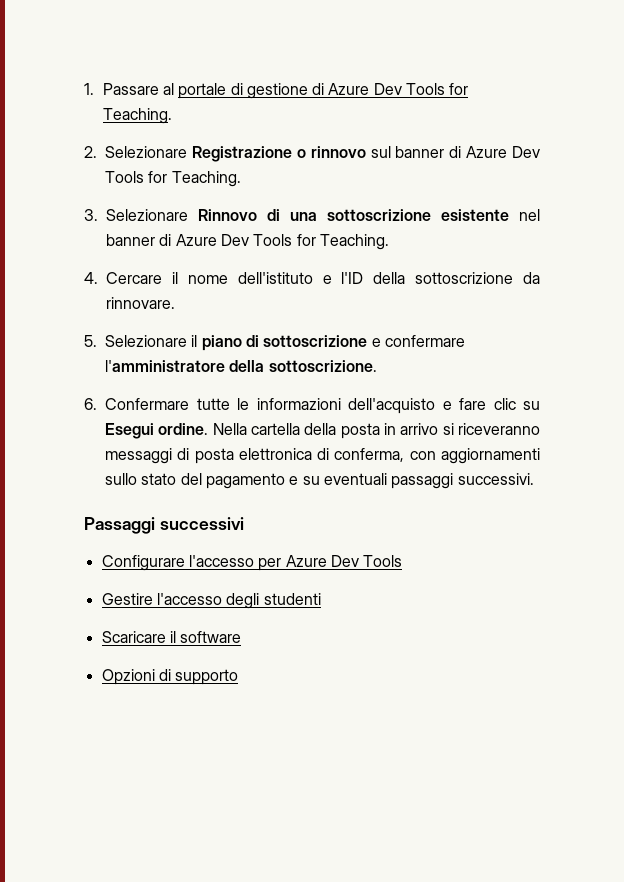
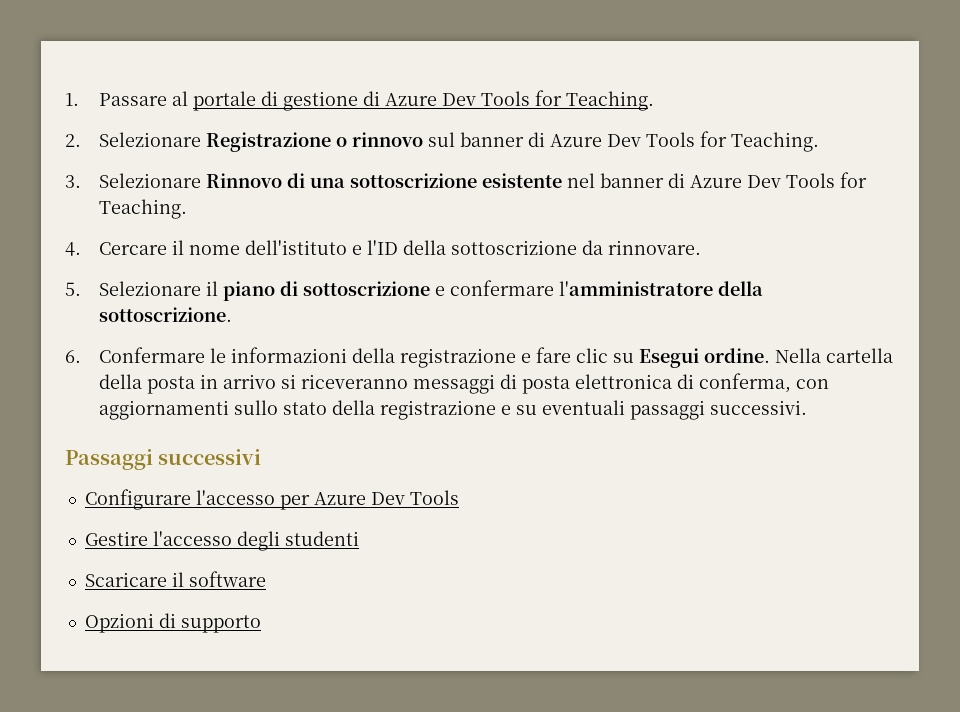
- 6. Confermare tutte le informazioni dell'acquisto e fare clic su Esegui ordine.
+ 6. Confermare le informazioni della registrazione e fare clic su Esegui ordine.
- Nella cartella della posta in arrivo si riceveranno messaggi di posta elettronica di conferma, con aggiornamenti sullo stato del pagamento e su eventuali passaggi successivi.
+ Nella cartella della posta in arrivo si riceveranno messaggi di posta elettronica di conferma, con aggiornamenti sullo stato della registrazione e su eventuali passaggi successivi.

